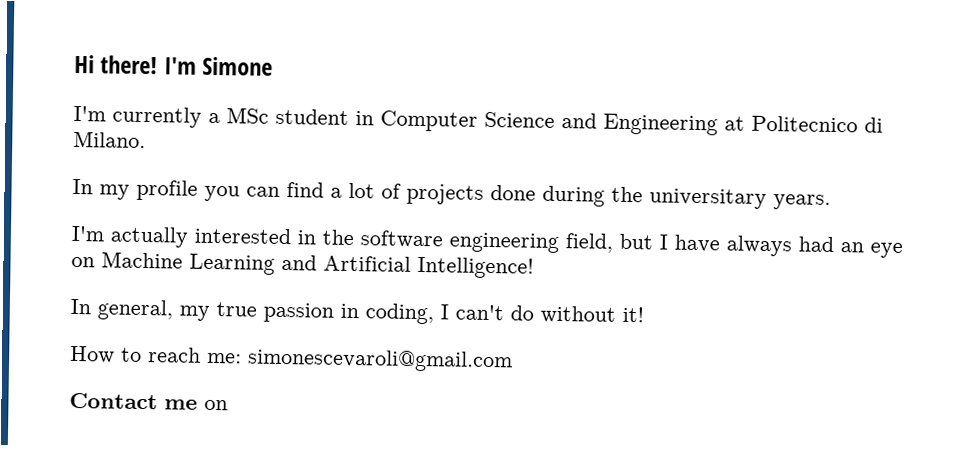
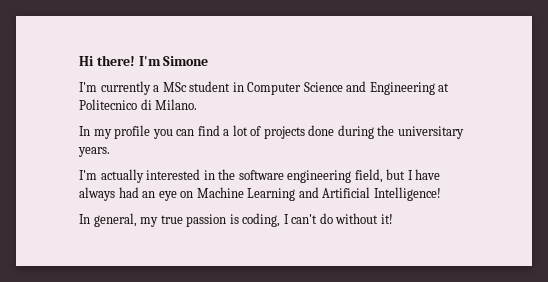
- In general, my true passion in coding, I can't do without it!
+ In general, my true passion is coding, I can't do without it!
- How to reach me: simonescevaroli@gmail.com
- Contact me on

